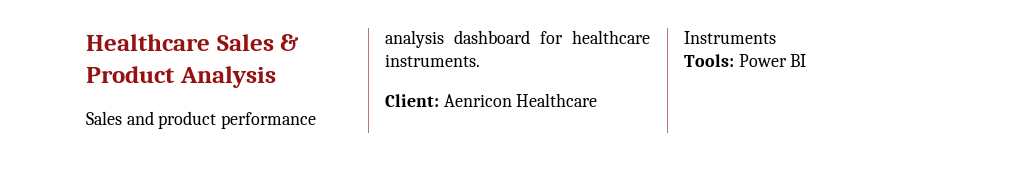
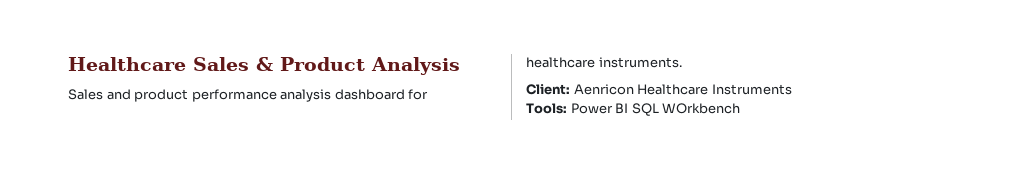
- Tools: Power BI
+ Tools: Power BI SQL WOrkbench

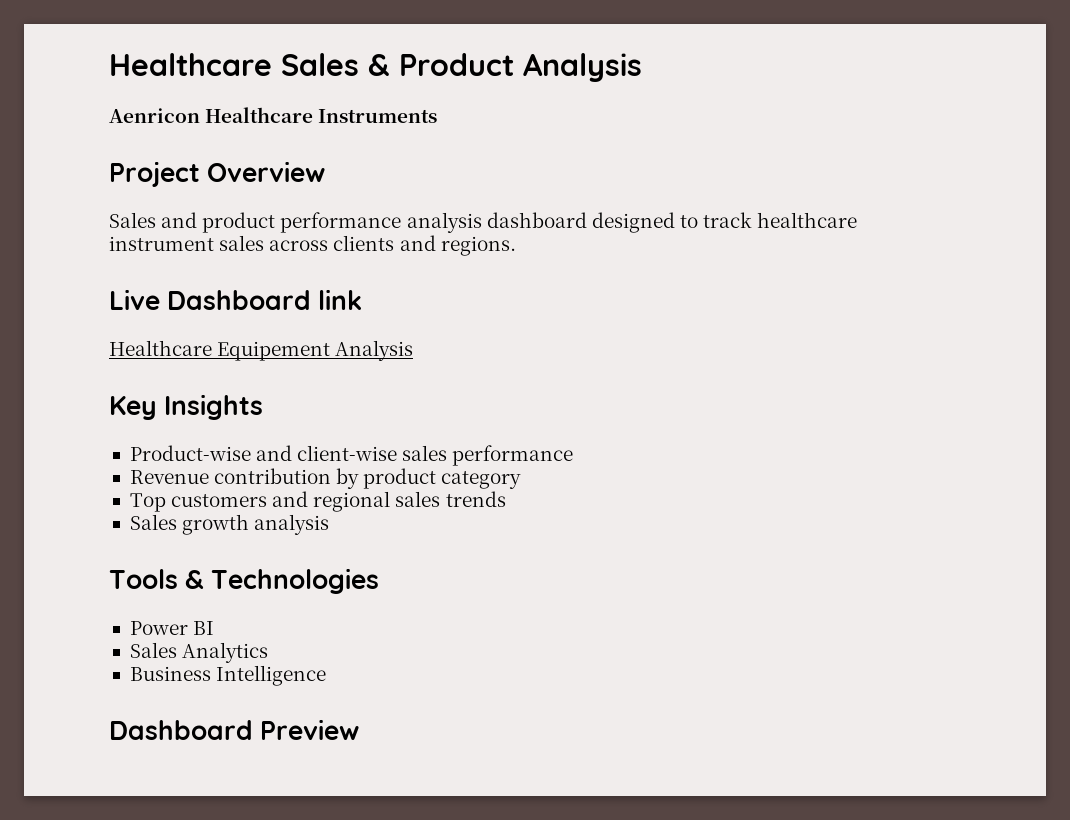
+ Aenricon Healthcare Instruments
+ Project Overview
- Sales and product performance analysis dashboard for healthcare instruments.
- Client: Aenricon Healthcare Instruments
- Tools: Power BI SQL WOrkbench
+ Sales and product performance analysis dashboard designed to track healthcare instrument sales across clients and regions.
+ Live Dashboard link
+ Healthcare Equipement Analysis
+ Key Insights
+ Product-wise and client-wise sales performance
+ Revenue contribution by product category
+ Top customers and regional sales trends
+ Sales growth analysis
+ Tools & Technologies
+ Power BI
+ Sales Analytics
+ Business Intelligence
+ Dashboard Preview

